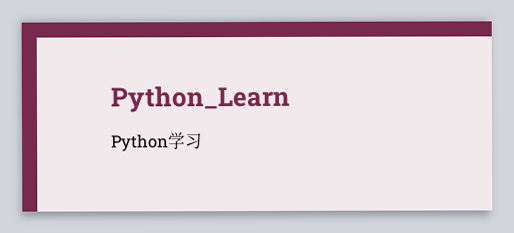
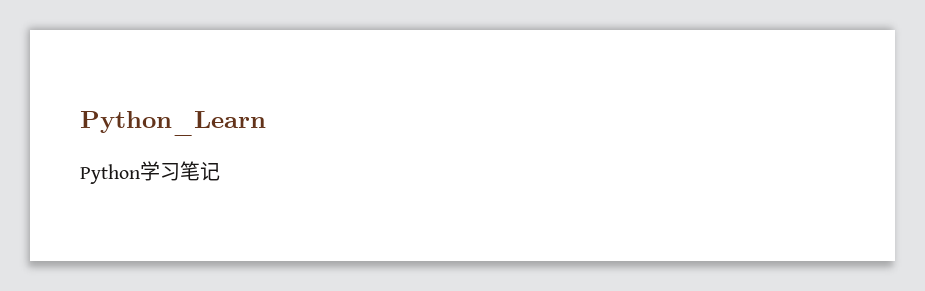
- Python学习
+ Python学习笔记

